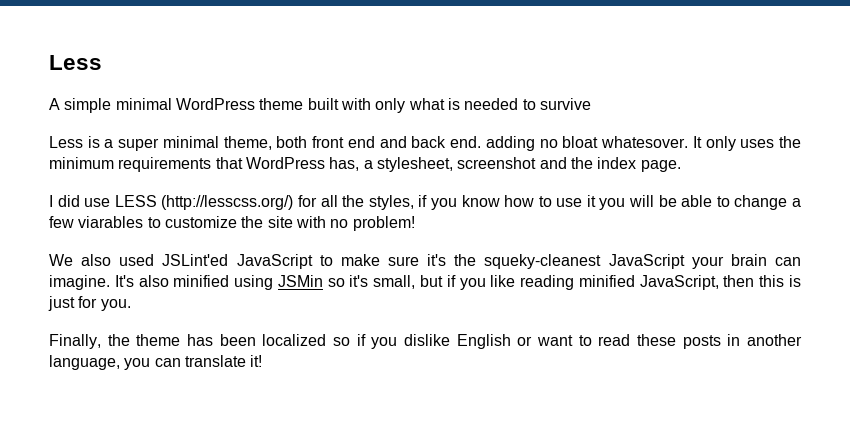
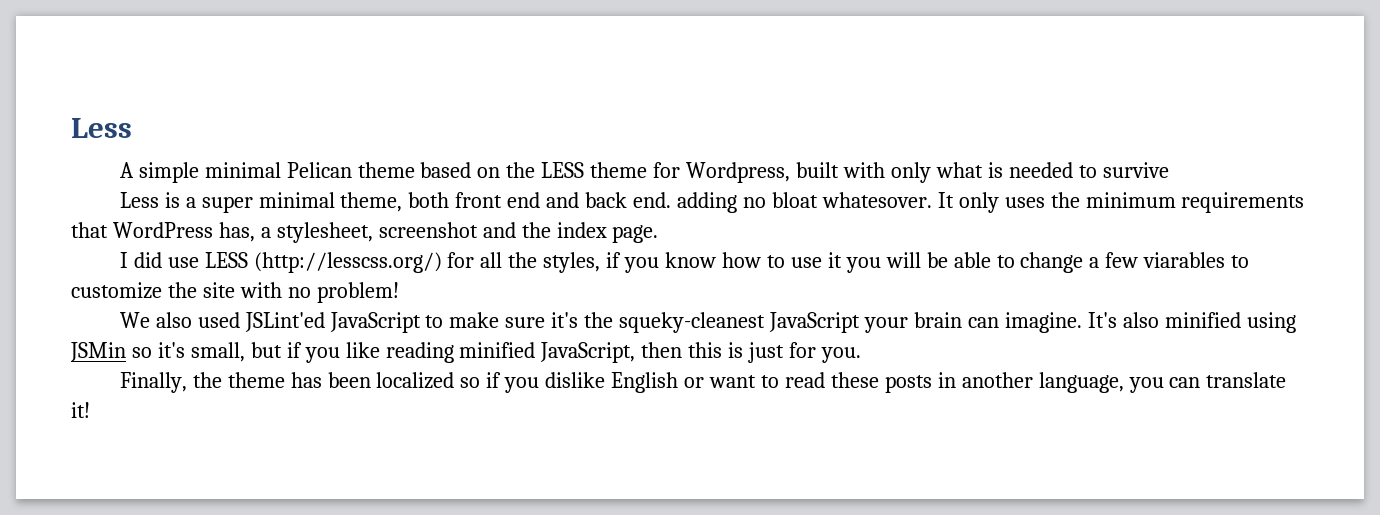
- A simple minimal WordPress theme built with only what is needed to survive
+ A simple minimal Pelican theme based on the LESS theme for Wordpress, built with only what is needed to survive

